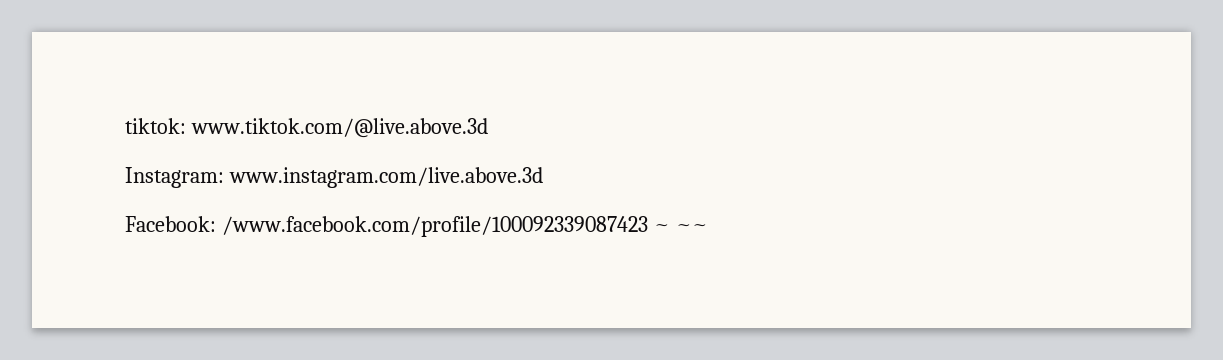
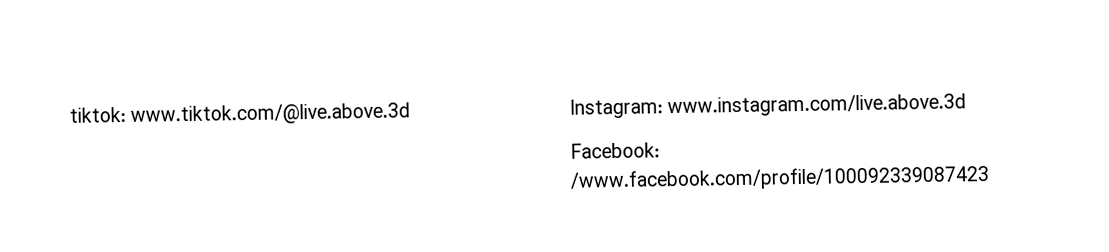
- Facebook: /www.facebook.com/profile/100092339087423 ~ ~~
+ Facebook: /www.facebook.com/profile/100092339087423

